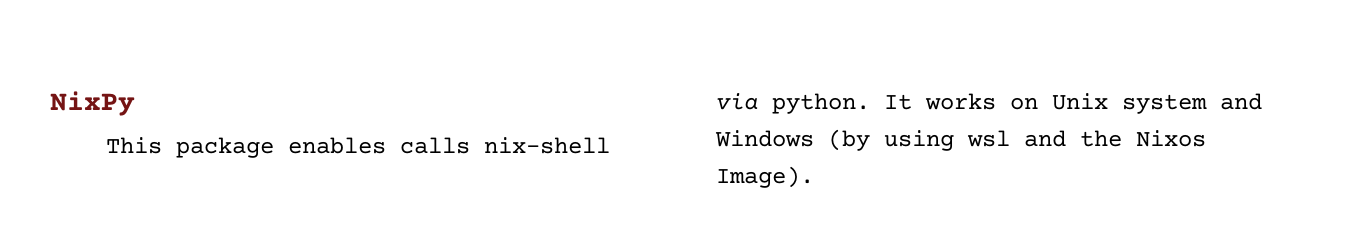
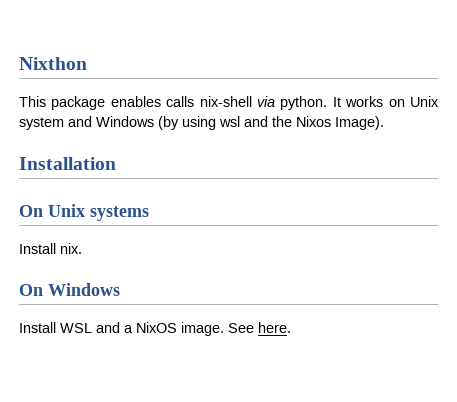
- NixPy
+ Nixthon
+ Installation
+ On Unix systems
+ Install nix.
+ On Windows
+ Install WSL and a NixOS image. See here.

